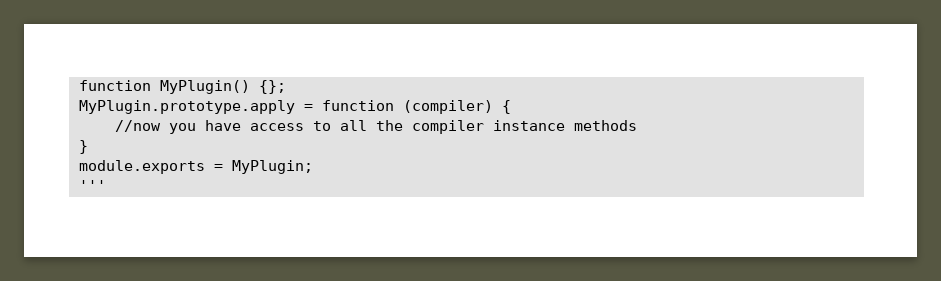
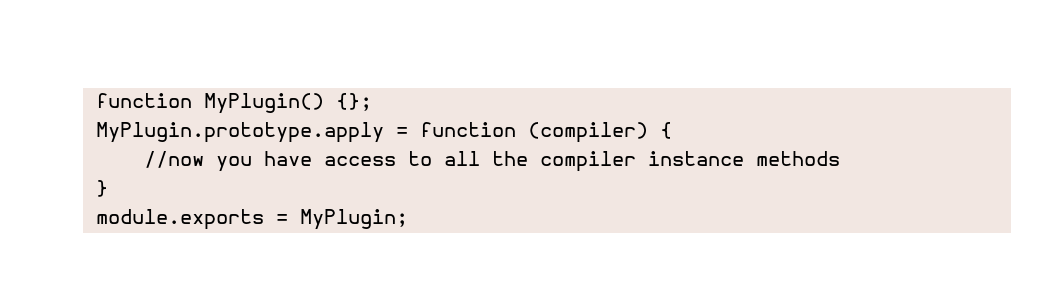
- '''

